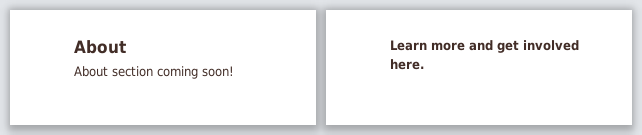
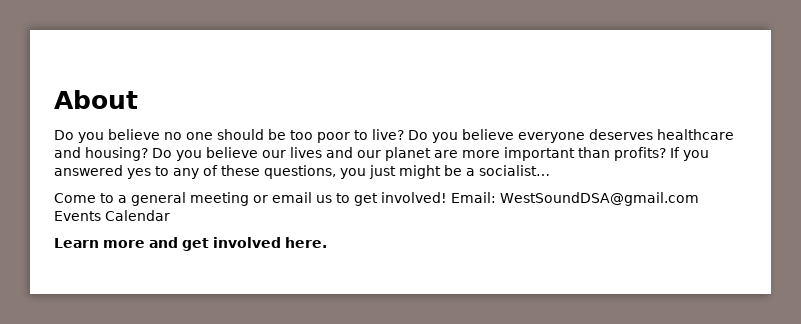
- About section coming soon!
+ Do you believe no one should be too poor to live? Do you believe everyone deserves healthcare and housing? Do you believe our lives and our planet are more important than profits? If you answered yes to any of these questions, you just might be a socialist…
+ Come to a general meeting or email us to get involved! Email: WestSoundDSA@gmail.com Events Calendar

